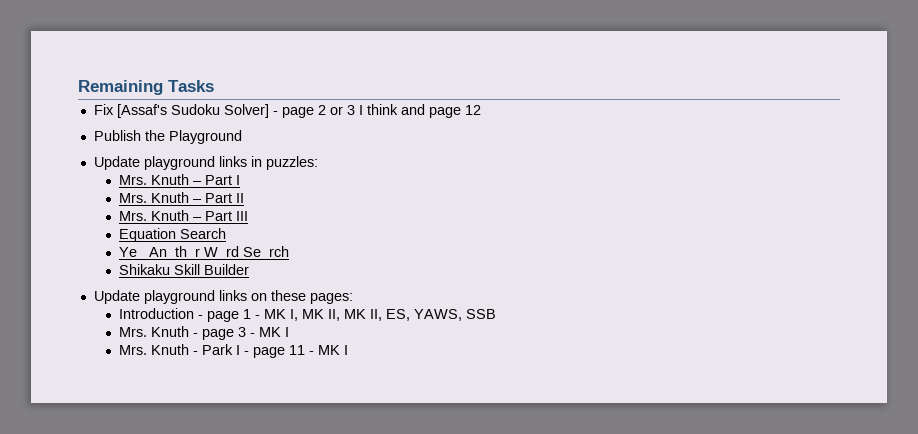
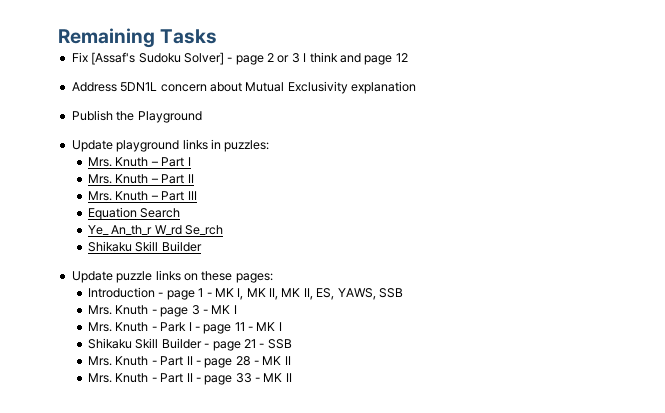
+ Address 5DN1L concern about Mutual Exclusivity explanation
- Update playground links on these pages:
+ Update puzzle links on these pages:
+ Shikaku Skill Builder - page 21 - SSB
+ Mrs. Knuth - Part II - page 28 - MK II
+ Mrs. Knuth - Part II - page 33 - MK II

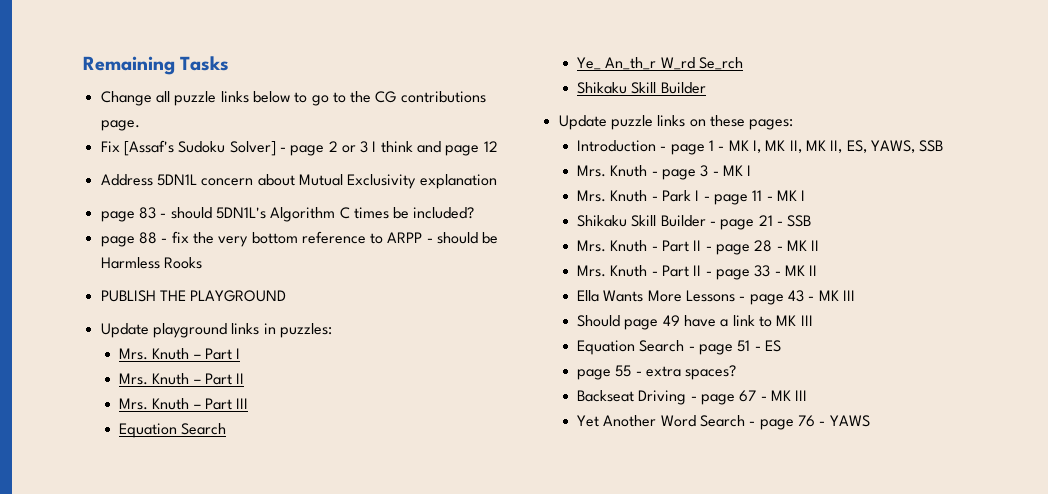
+ Change all puzzle links below to go to the CG contributions page.
- Publish the Playground
+ page 83 - should 5DN1L's Algorithm C times be included?
+ page 88 - fix the very bottom reference to ARPP - should be Harmless Rooks
+ PUBLISH THE PLAYGROUND
+ Ella Wants More Lessons - page 43 - MK III
+ Should page 49 have a link to MK III
+ Equation Search - page 51 - ES
+ page 55 - extra spaces?
+ Backseat Driving - page 67 - MK III
+ Yet Another Word Search - page 76 - YAWS

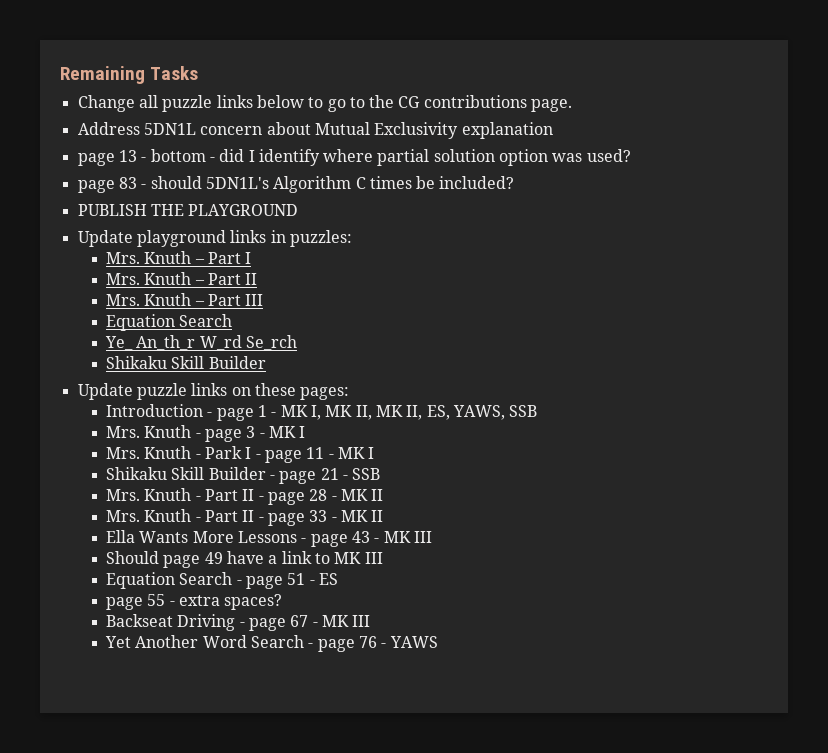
- Fix [Assaf's Sudoku Solver] - page 2 or 3 I think and page 12
+ page 13 - bottom - did I identify where partial solution option was used?
- page 88 - fix the very bottom reference to ARPP - should be Harmless Rooks

